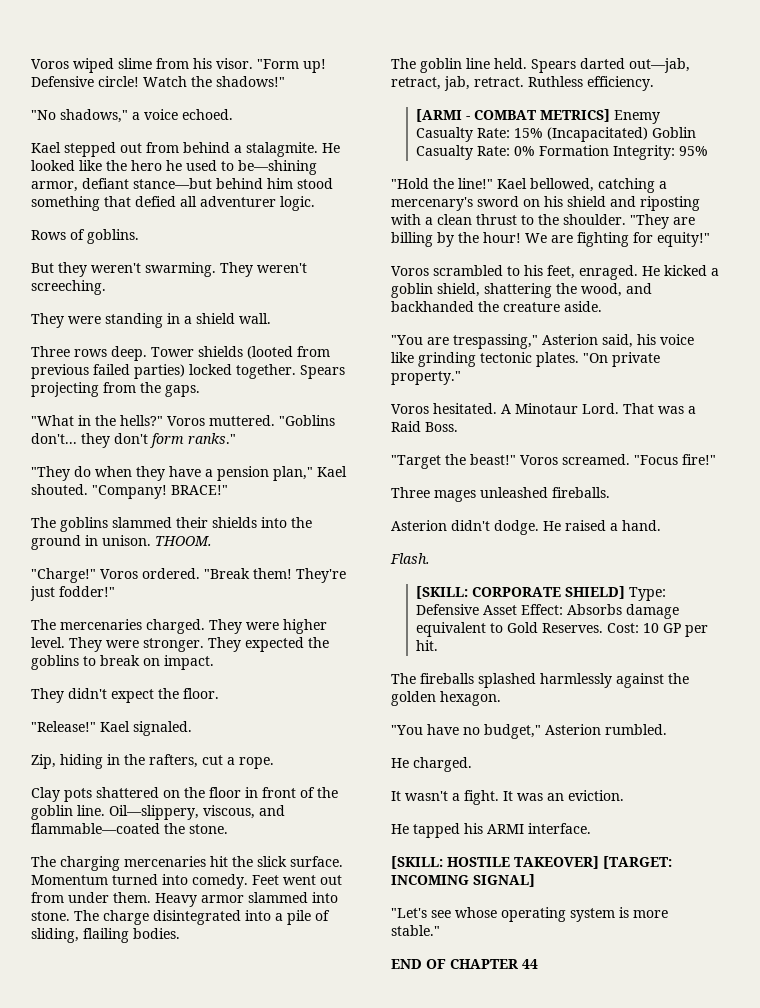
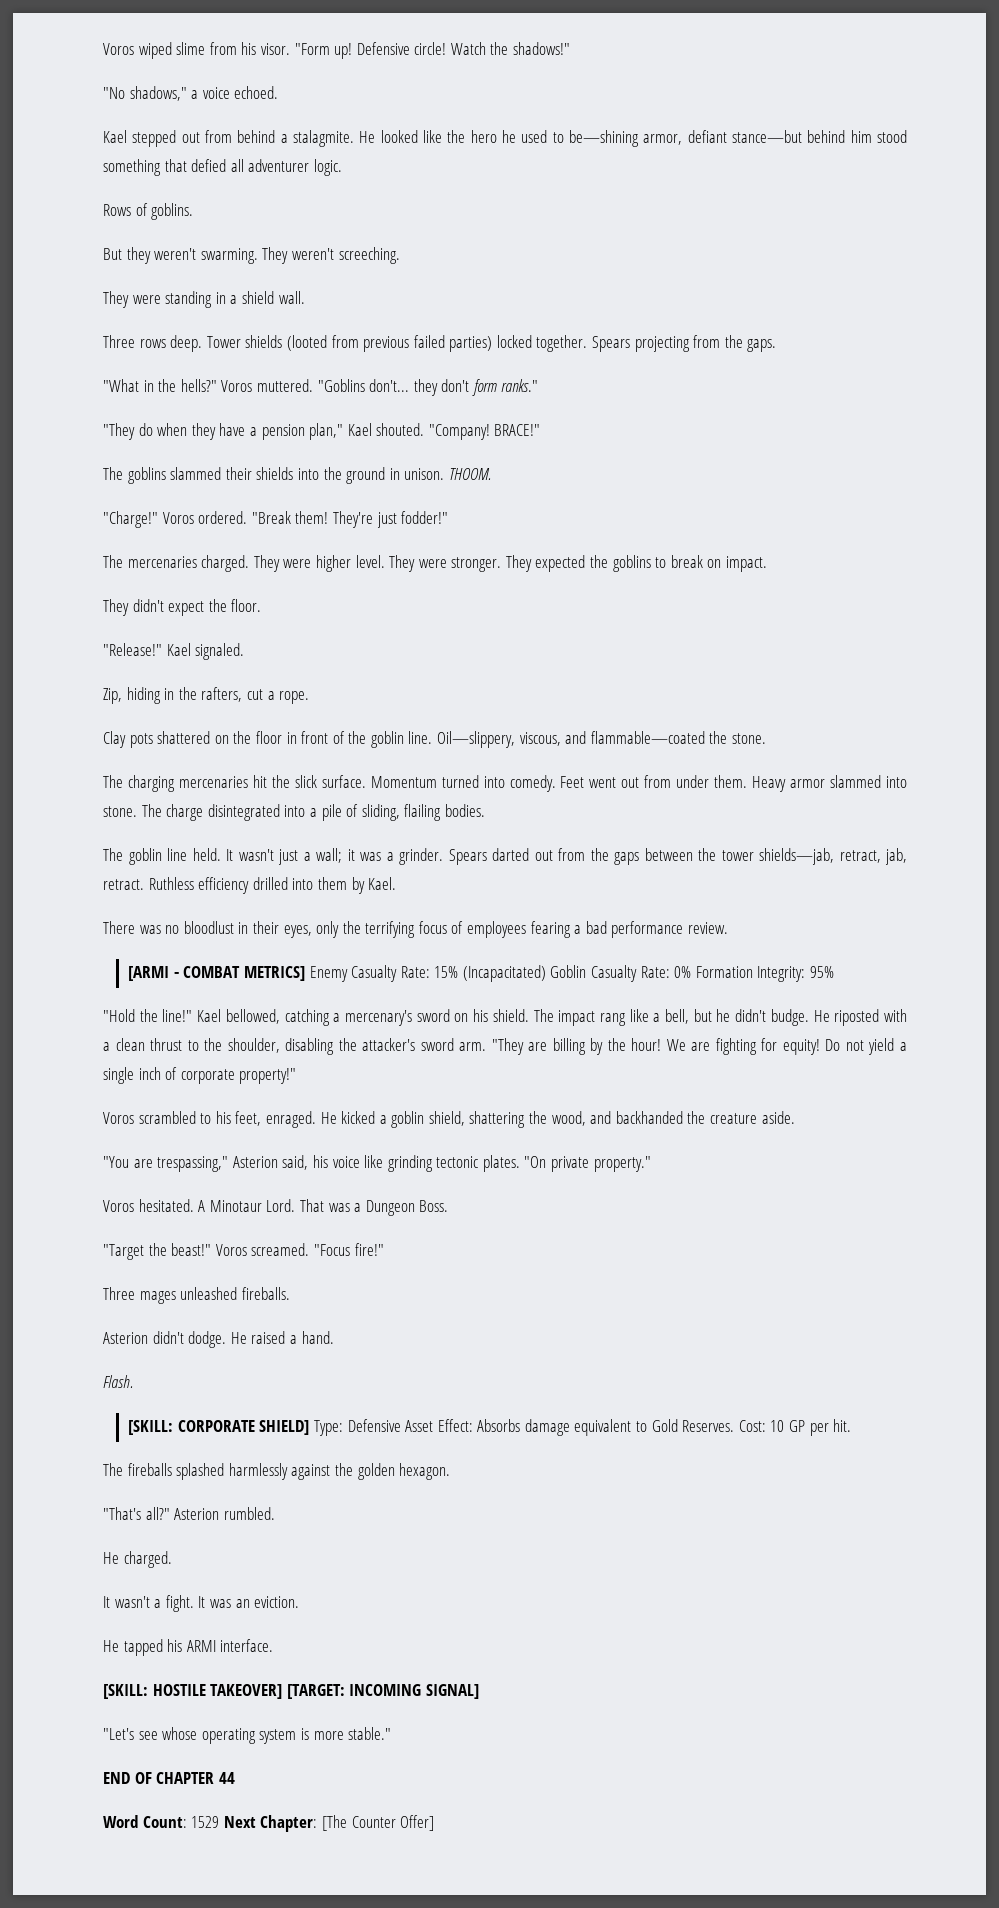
- Spears darted out—jab, retract, jab, retract. Ruthless efficiency.
+ It wasn't just a wall; it was a grinder. Spears darted out from the gaps between the tower shields—jab, retract, jab, retract. Ruthless efficiency drilled into them by Kael.
+ There was no bloodlust in their eyes, only the terrifying focus of employees fearing a bad performance review.
- Kael bellowed, catching a mercenary's sword on his shield and riposting with a clean thrust to the shoulder.
+ Kael bellowed, catching a mercenary's sword on his shield. The impact rang like a bell, but he didn't budge. He riposted with a clean thrust to the shoulder, disabling the attacker's sword arm.
- We are fighting for equity!"
+ We are fighting for equity! Do not yield a single inch of corporate property!"
- That was a Raid Boss.
+ That was a Dungeon Boss.
- "You have no budget," Asterion rumbled.
+ "That's all?" Asterion rumbled.
+ Word Count: 1529 Next Chapter: [The Counter Offer]

